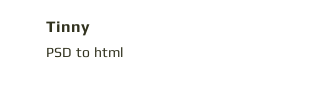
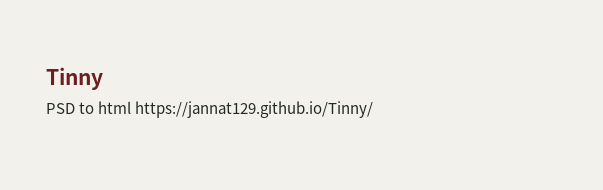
- PSD to html
+ PSD to html https://jannat129.github.io/Tinny/

